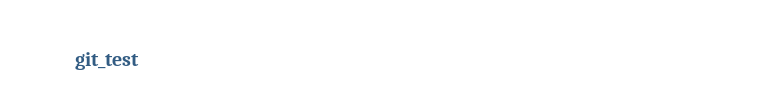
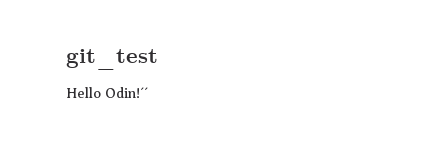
+ Hello Odin!´´

